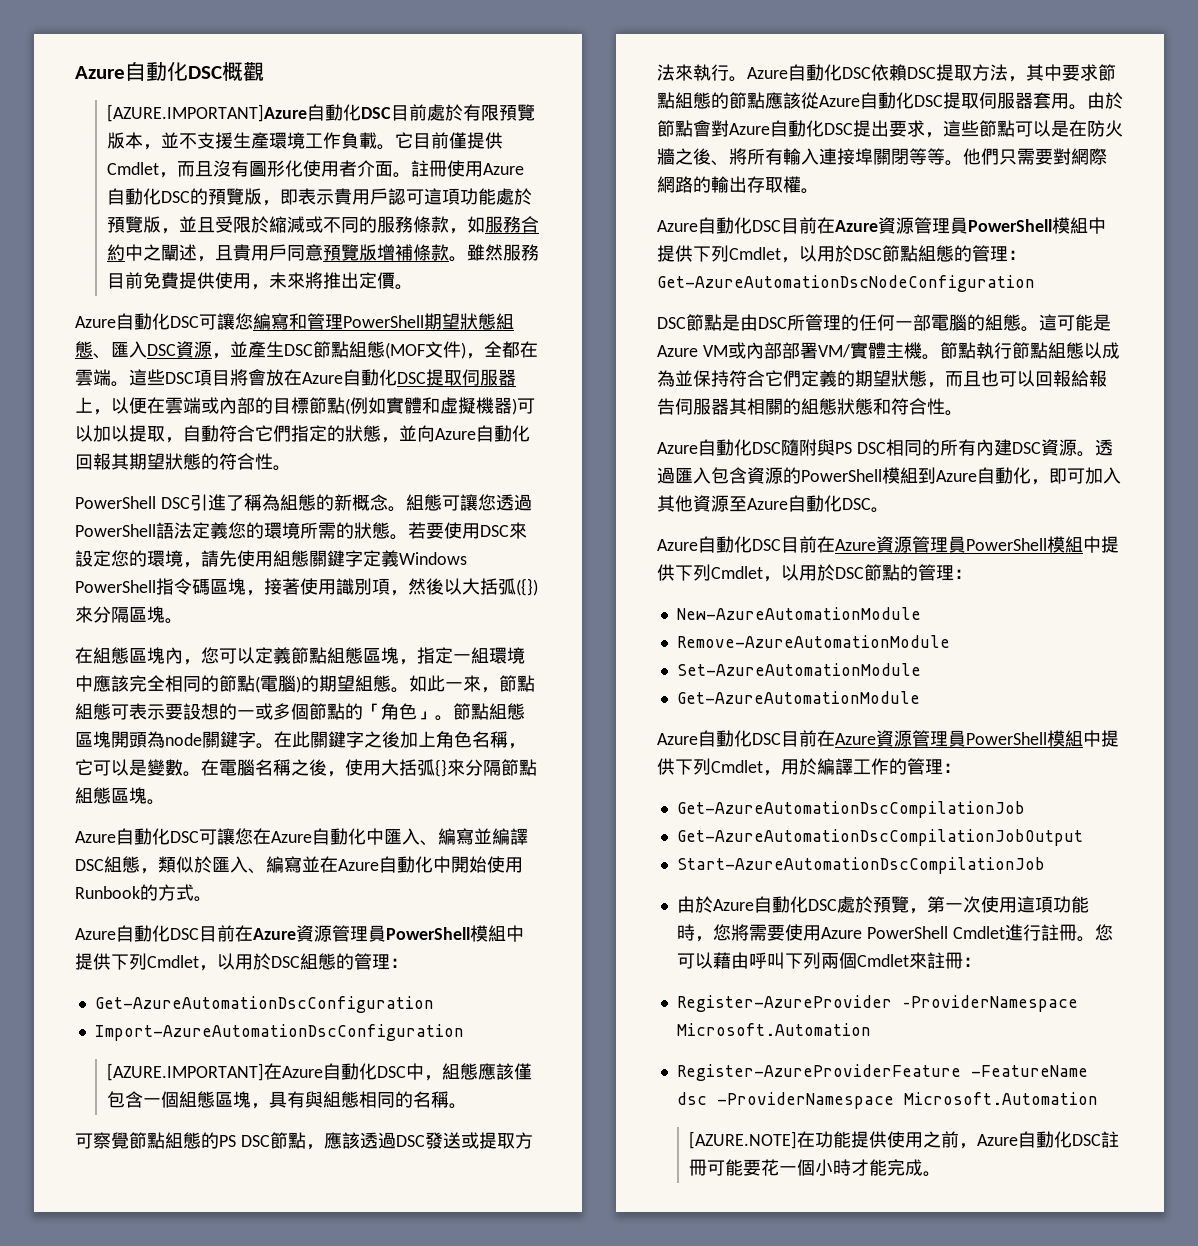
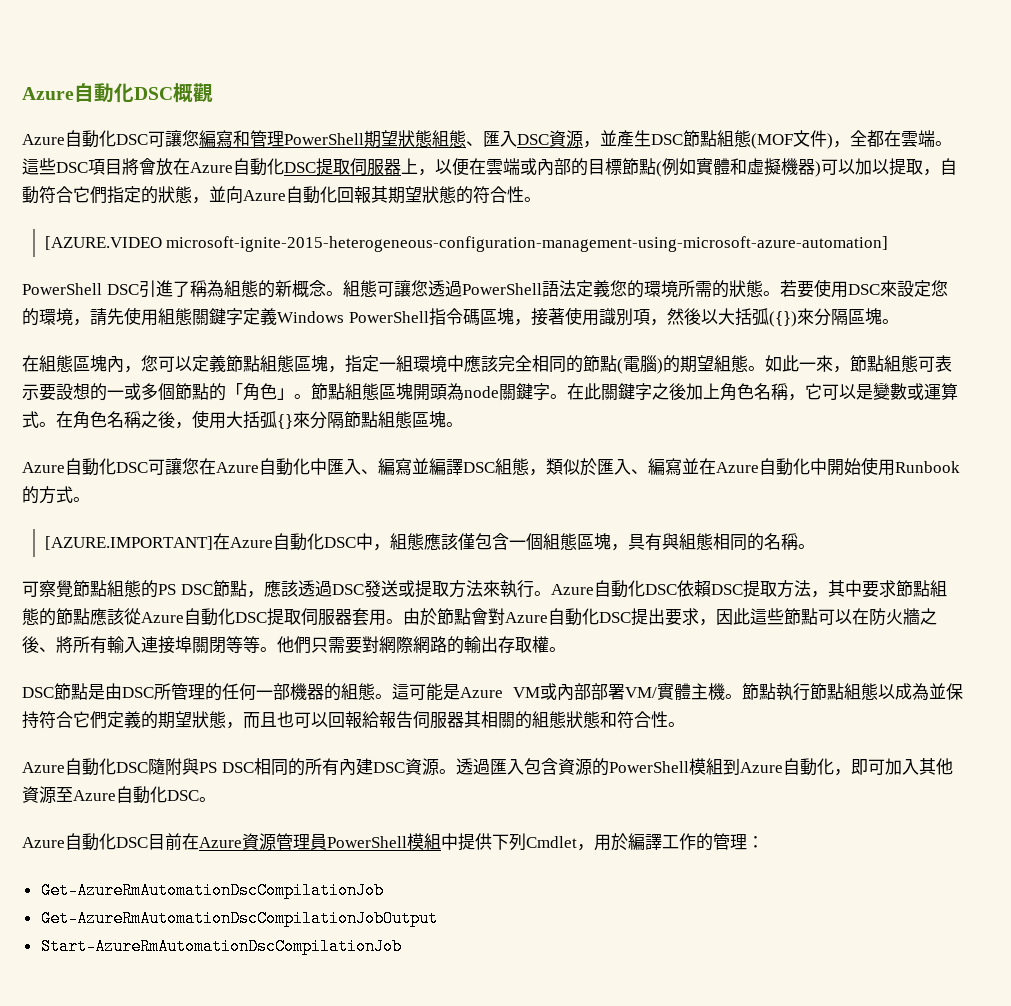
- [AZURE.IMPORTANT]Azure自動化DSC目前處於有限預覽版本，並不支援生產環境工作負載。它目前僅提供Cmdlet，而且沒有圖形化使用者介面。註冊使用Azure自動化DSC的預覽版，即表示貴用戶認可這項功能處於預覽版，並且受限於縮減或不同的服務條款，如服務合約中之闡述，且貴用戶同意預覽版增補條款。雖然服務目前免費提供使用，未來將推出定價。
+ [AZURE.VIDEO microsoft-ignite-2015-heterogeneous-configuration-management-using-microsoft-azure-automation]
- 在此關鍵字之後加上角色名稱，它可以是變數。在電腦名稱之後，使用大括弧{}來分隔節點組態區塊。
+ 在此關鍵字之後加上角色名稱，它可以是變數或運算式。在角色名稱之後，使用大括弧{}來分隔節點組態區塊。
- Azure自動化DSC目前在Azure資源管理員PowerShell模組中提供下列Cmdlet，以用於DSC組態的管理：
- Get-AzureAutomationDscConfiguration
- Import-AzureAutomationDscConfiguration
- 由於節點會對Azure自動化DSC提出要求，這些節點可以是在防火牆之後、將所有輸入連接埠關閉等等。
+ 由於節點會對Azure自動化DSC提出要求，因此這些節點可以在防火牆之後、將所有輸入連接埠關閉等等。
- Azure自動化DSC目前在Azure資源管理員PowerShell模組中提供下列Cmdlet，以用於DSC節點組態的管理：Get-AzureAutomationDscNodeConfiguration
- DSC節點是由DSC所管理的任何一部電腦的組態。
+ DSC節點是由DSC所管理的任何一部機器的組態。
- Azure自動化DSC目前在Azure資源管理員PowerShell模組中提供下列Cmdlet，以用於DSC節點的管理：
- New-AzureAutomationModule
- Remove-AzureAutomationModule
- Set-AzureAutomationModule
- Get-AzureAutomationModule
- Get-AzureAutomationDscCompilationJob
- Get-AzureAutomationDscCompilationJobOutput
- Start-AzureAutomationDscCompilationJob
- 由於Azure自動化DSC處於預覽，第一次使用這項功能時，您將需要使用Azure PowerShell Cmdlet進行註冊。您可以藉由呼叫下列兩個Cmdlet來註冊：
- Register-AzureProvider –ProviderNamespace Microsoft.Automation
- Register-AzureProviderFeature -FeatureName dsc -ProviderNamespace Microsoft.Automation
- [AZURE.NOTE]在功能提供使用之前，Azure自動化DSC註冊可能要花一個小時才能完成。
+ Get-AzureRmAutomationDscCompilationJob
+ Get-AzureRmAutomationDscCompilationJobOutput
+ Start-AzureRmAutomationDscCompilationJob

